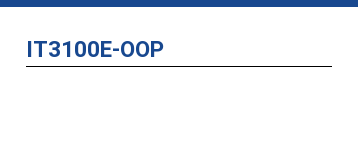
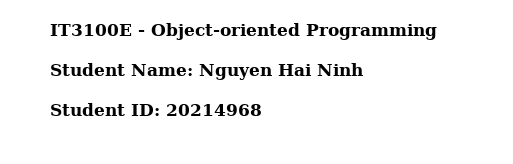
- IT3100E-OOP
+ IT3100E - Object-oriented Programming
+ Student Name: Nguyen Hai Ninh
+ Student ID: 20214968

